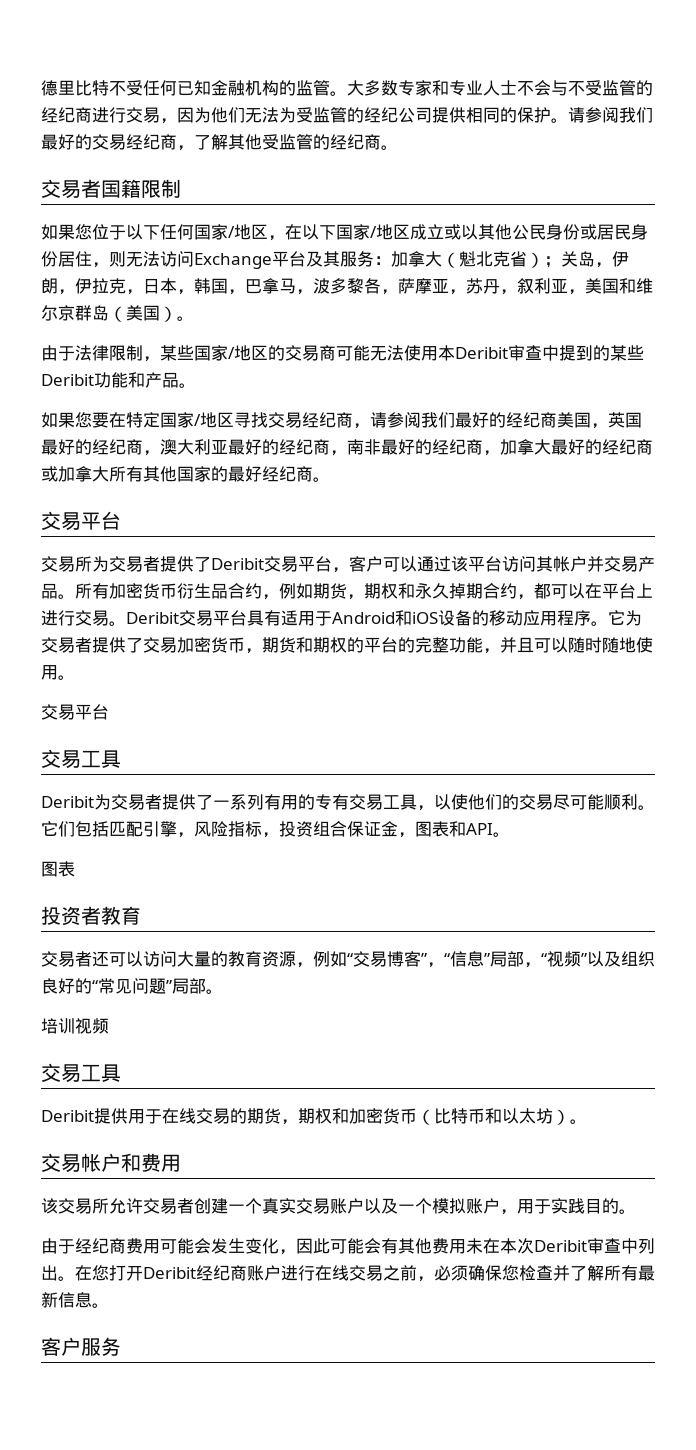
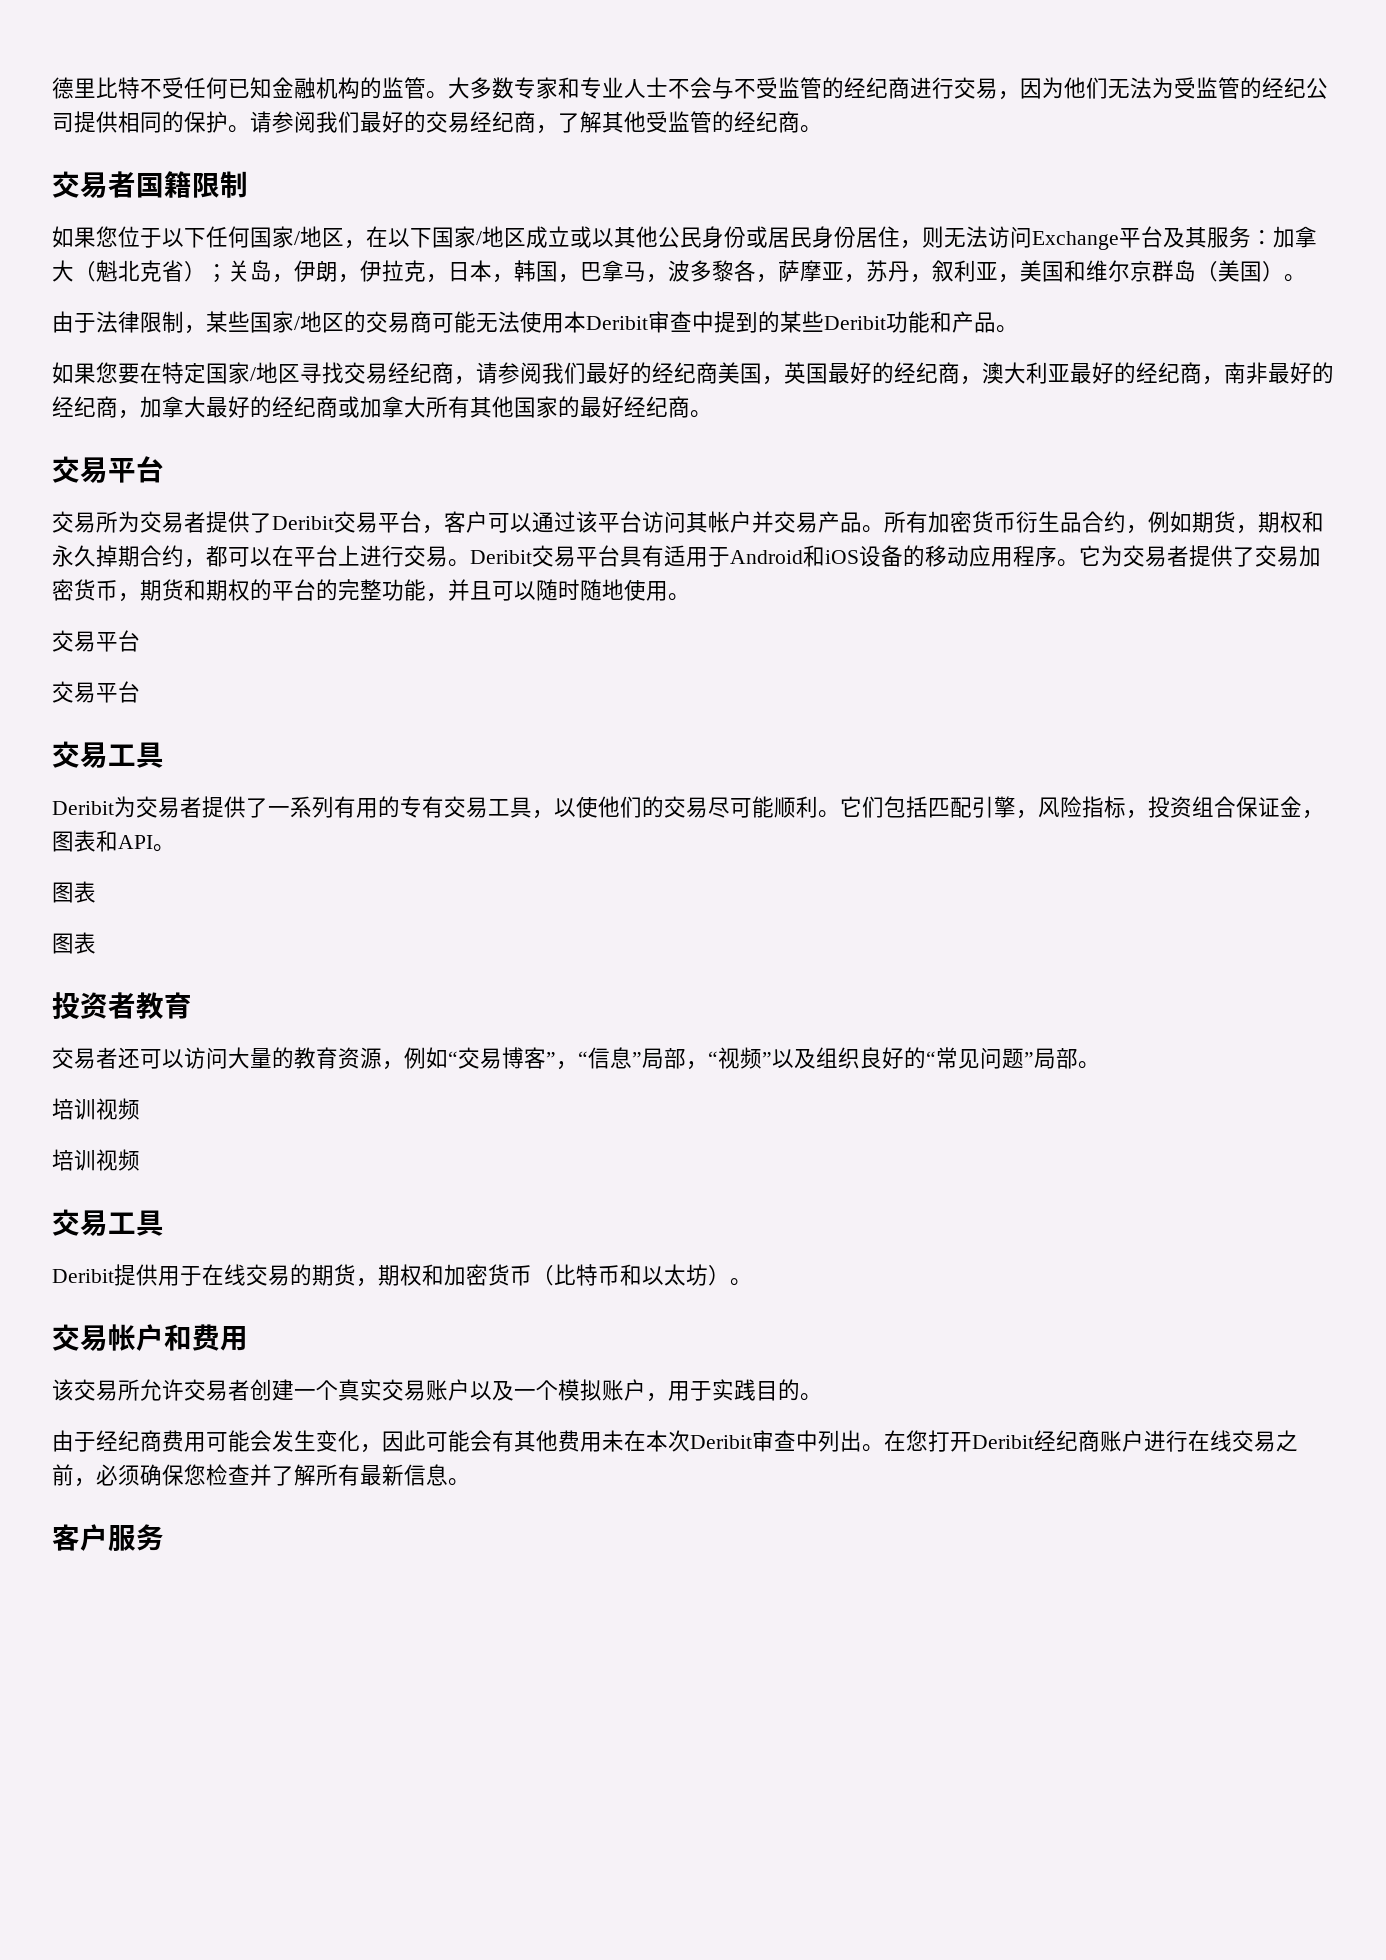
  它为交易者提供了交易加密货币，期货和期权的平台的完整功能，并且可以随时随地使用。
+ 交易平台
  它们包括匹配引擎，风险指标，投资组合保证金，图表和API。
+ 图表
  交易者还可以访问大量的教育资源，例如“交易博客”，“信息”局部，“视频”以及组织良好的“常见问题”局部。
+ 培训视频

